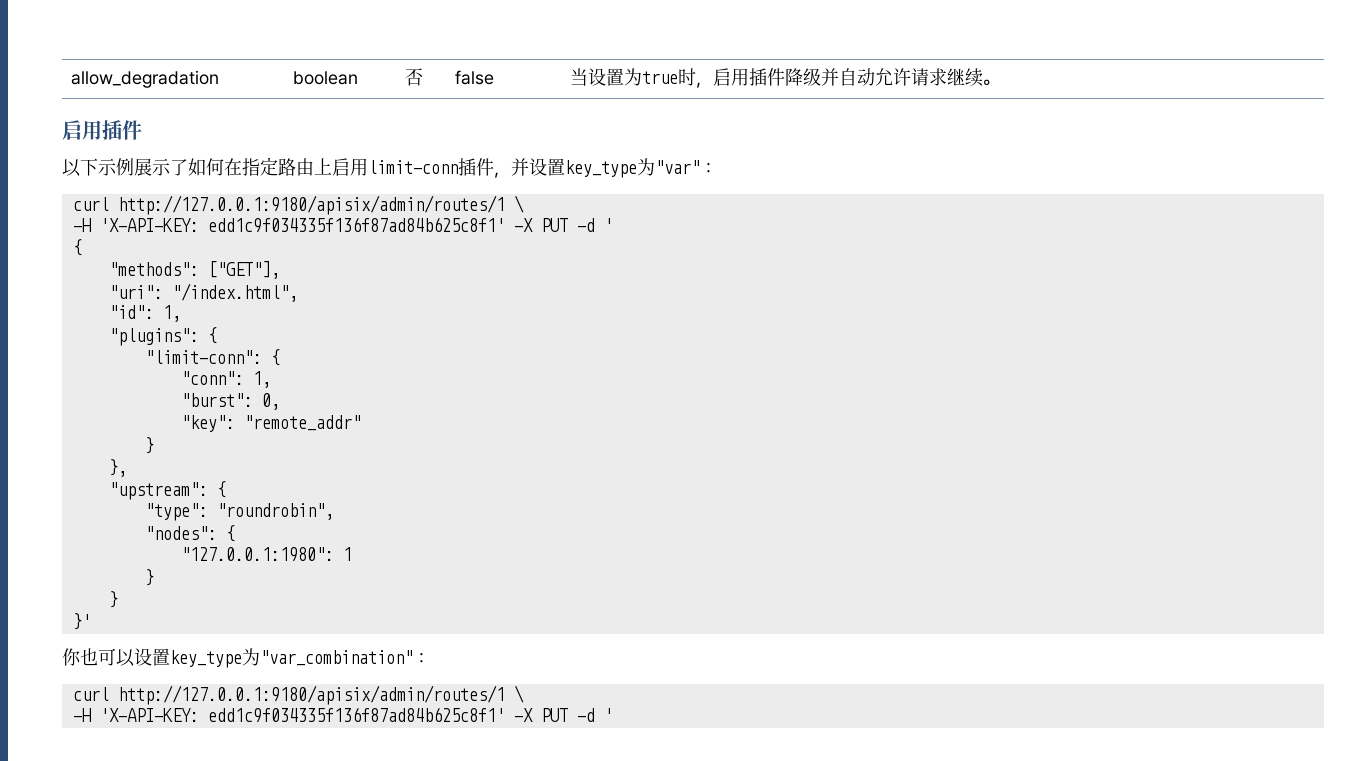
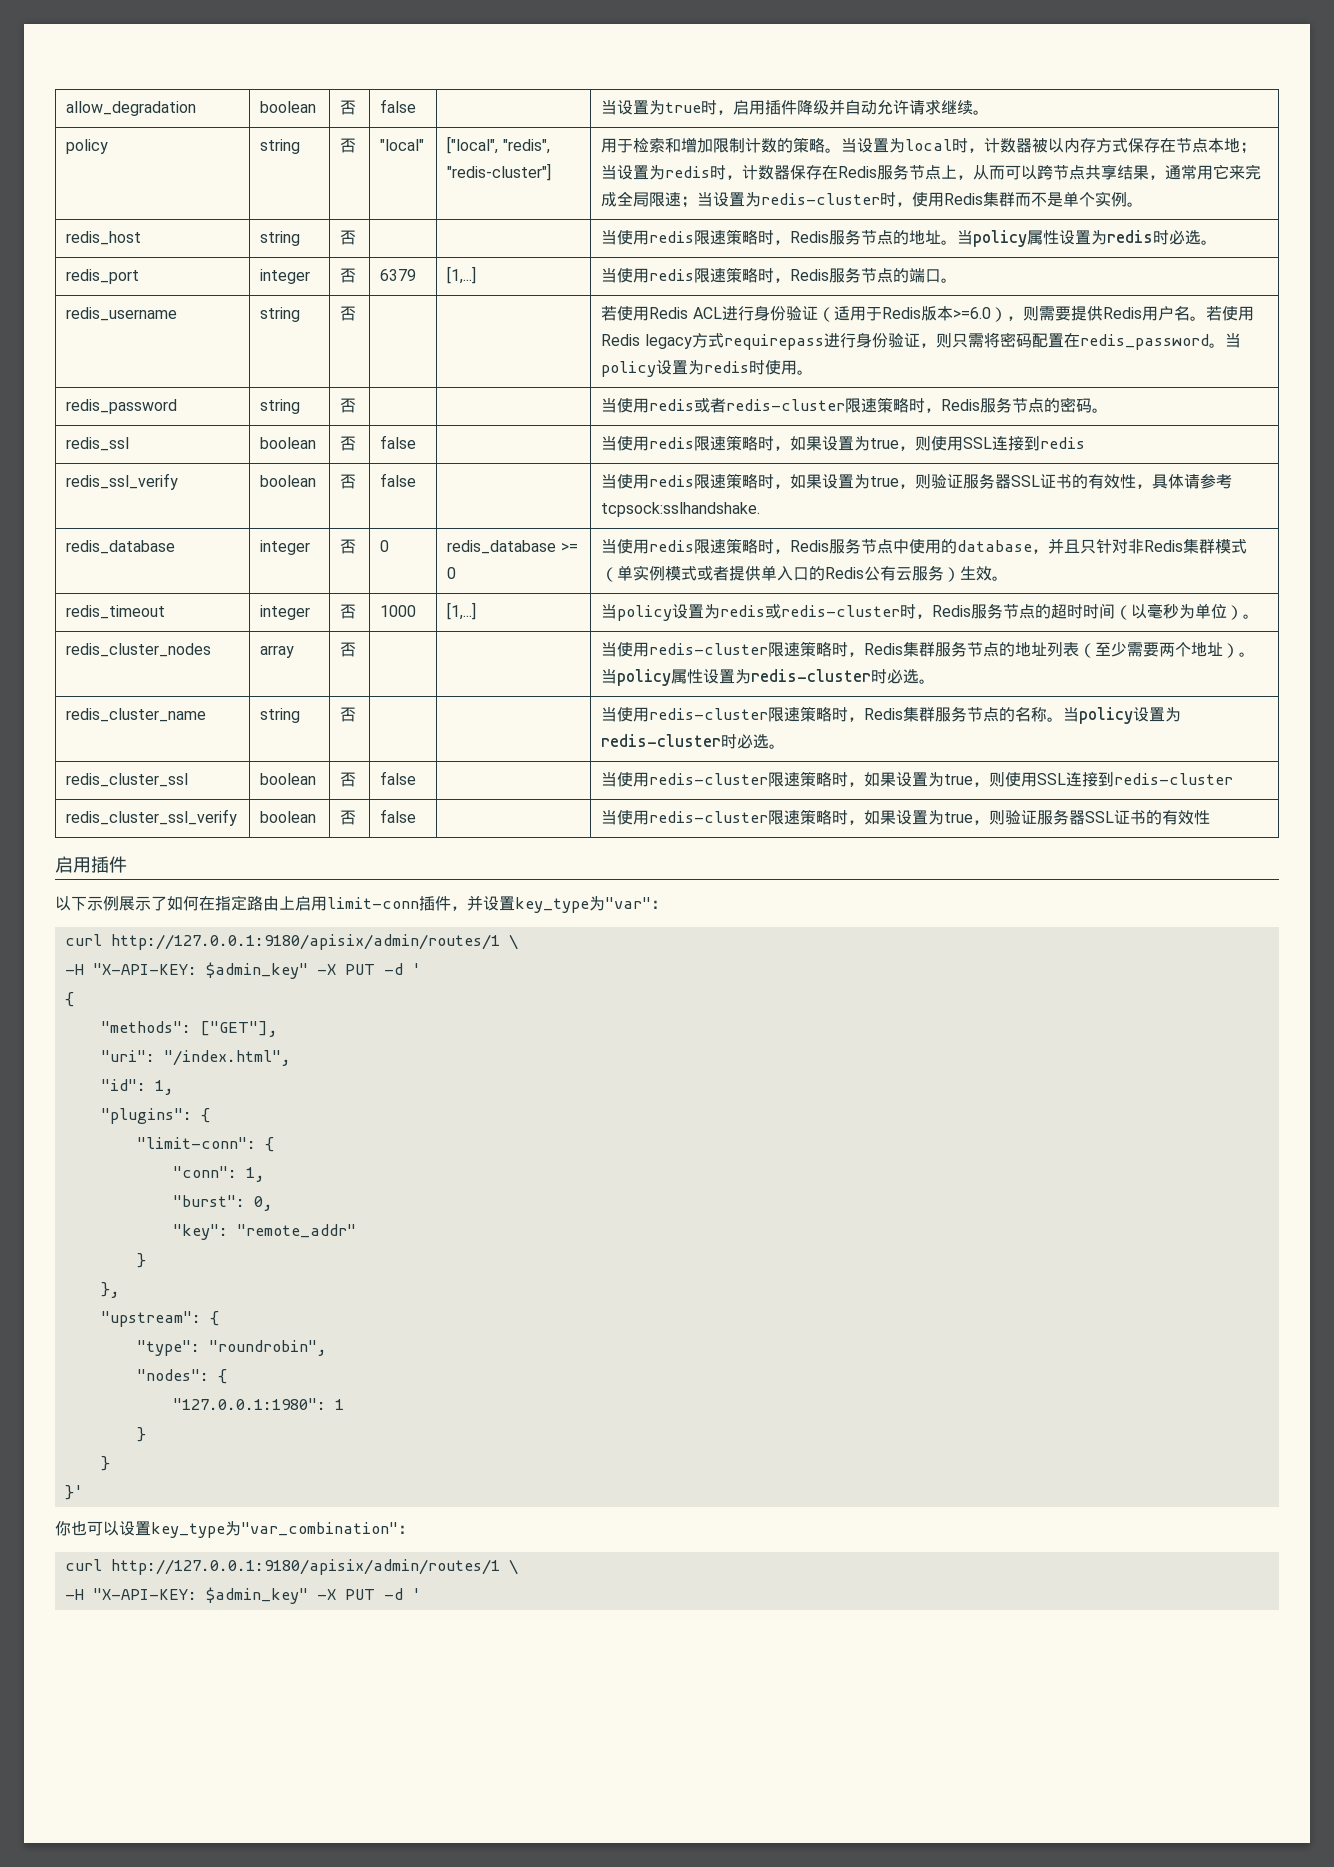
+ policy | string | 否 | "local" | ["local", "redis", "redis-cluster"] | 用于检索和增加限制计数的策略。当设置为local时，计数器被以内存方式保存在节点本地；当设置为redis时，计数器保存在Redis服务节点上，从而可以跨节点共享结果，通常用它来完成全局限速；当设置为redis-cluster时，使用Redis集群而不是单个实例。
+ redis_host | string | 否 | | | 当使用redis限速策略时，Redis服务节点的地址。当policy属性设置为redis时必选。
+ redis_port | integer | 否 | 6379 | [1,...] | 当使用redis限速策略时，Redis服务节点的端口。
+ redis_username | string | 否 | | | 若使用Redis ACL进行身份验证（适用于Redis版本>=6.0），则需要提供Redis用户名。若使用Redis legacy方式requirepass进行身份验证，则只需将密码配置在redis_password。当policy设置为redis时使用。
+ redis_password | string | 否 | | | 当使用redis或者redis-cluster限速策略时，Redis服务节点的密码。
+ redis_ssl | boolean | 否 | false | | 当使用redis限速策略时，如果设置为true，则使用SSL连接到redis
+ redis_ssl_verify | boolean | 否 | false | | 当使用redis限速策略时，如果设置为true，则验证服务器SSL证书的有效性，具体请参考tcpsock:sslhandshake.
+ redis_database | integer | 否 | 0 | redis_database >= 0 | 当使用redis限速策略时，Redis服务节点中使用的database，并且只针对非Redis集群模式（单实例模式或者提供单入口的Redis公有云服务）生效。
+ redis_timeout | integer | 否 | 1000 | [1,...] | 当policy设置为redis或redis-cluster时，Redis服务节点的超时时间（以毫秒为单位）。
+ redis_cluster_nodes | array | 否 | | | 当使用redis-cluster限速策略时，Redis集群服务节点的地址列表（至少需要两个地址）。当policy属性设置为redis-cluster时必选。
+ redis_cluster_name | string | 否 | | | 当使用redis-cluster限速策略时，Redis集群服务节点的名称。当policy设置为redis-cluster时必选。
+ redis_cluster_ssl | boolean | 否 | false | | 当使用redis-cluster限速策略时，如果设置为true，则使用SSL连接到redis-cluster
+ redis_cluster_ssl_verify | boolean | 否 | false | | 当使用redis-cluster限速策略时，如果设置为true，则验证服务器SSL证书的有效性
  以下示例展示了如何在指定路由上启用limit-conn插件，并设置key_type为"var"：
  curl http://127.0.0.1:9180/apisix/admin/routes/1 \
- -H 'X-API-KEY: edd1c9f034335f136f87ad84b625c8f1' -X PUT -d '
+ -H "X-API-KEY: $admin_key" -X PUT -d '
  你也可以设置key_type为"var_combination"：
  curl http://127.0.0.1:9180/apisix/admin/routes/1 \
- -H 'X-API-KEY: edd1c9f034335f136f87ad84b625c8f1' -X PUT -d '
+ -H "X-API-KEY: $admin_key" -X PUT -d '

